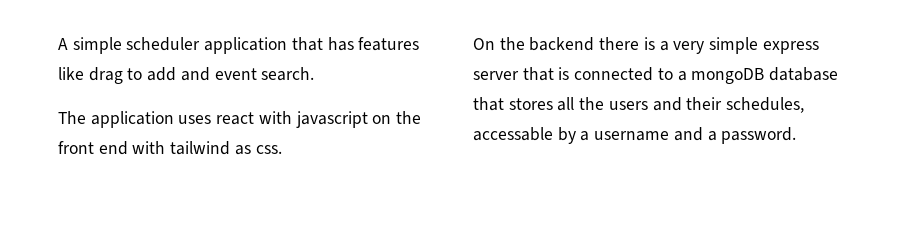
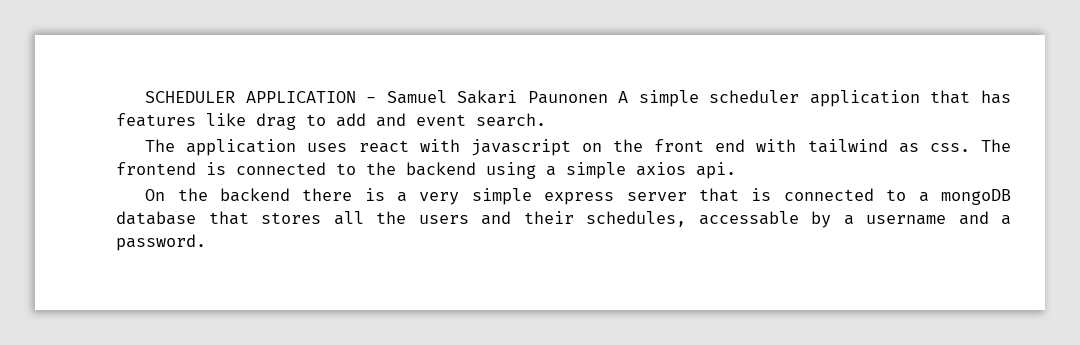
- A simple scheduler application that has features like drag to add and event search.
+ SCHEDULER APPLICATION - Samuel Sakari Paunonen A simple scheduler application that has features like drag to add and event search.
+ The frontend is connected to the backend using a simple axios api.

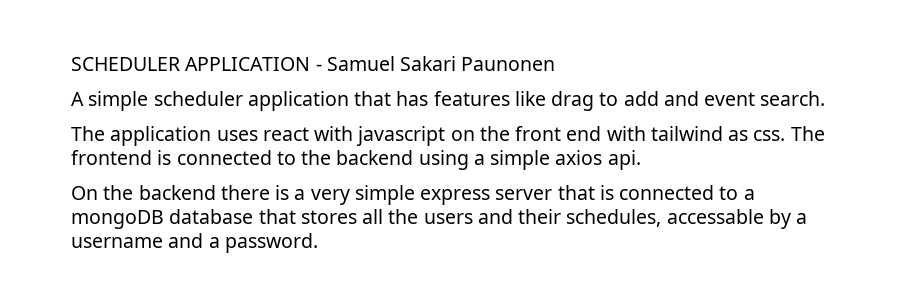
- SCHEDULER APPLICATION - Samuel Sakari Paunonen A simple scheduler application that has features like drag to add and event search.
+ SCHEDULER APPLICATION - Samuel Sakari Paunonen
+ A simple scheduler application that has features like drag to add and event search.

